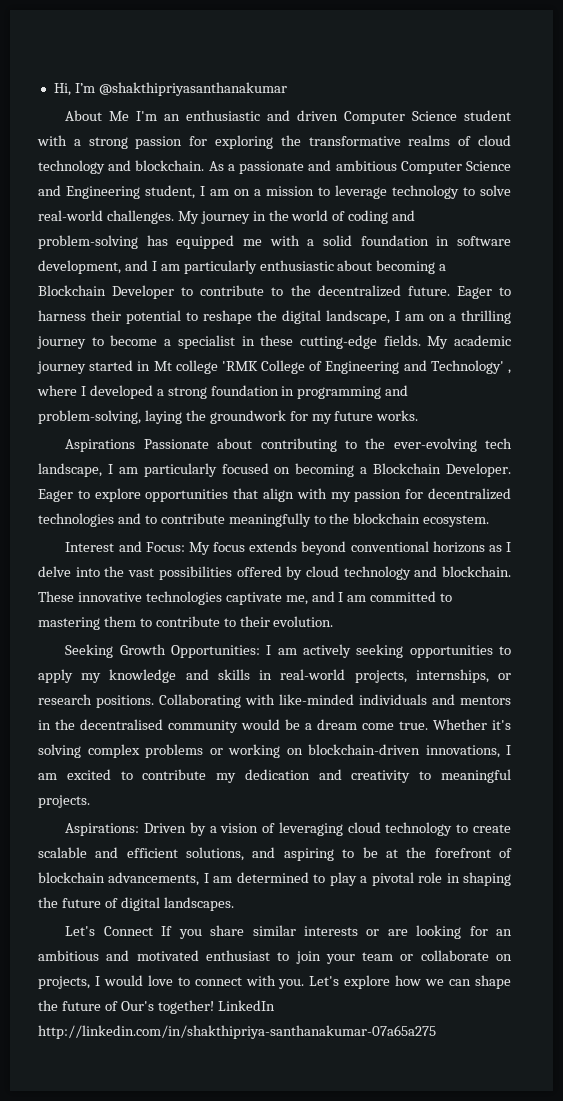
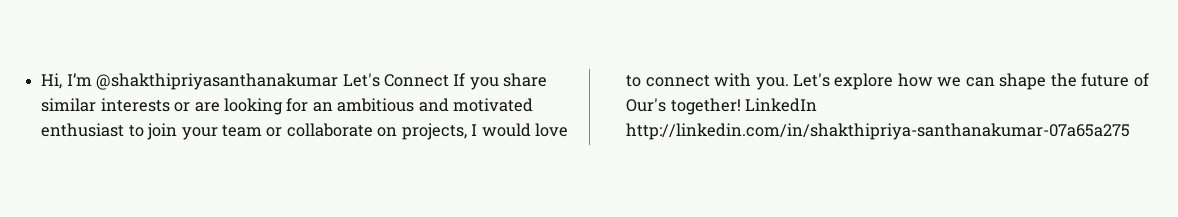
- Hi, I’m @shakthipriyasanthanakumar
- About Me I'm an enthusiastic and driven Computer Science student with a strong passion for exploring the transformative realms of cloud technology and blockchain. As a passionate and ambitious Computer Science and Engineering student, I am on a mission to leverage technology to solve real-world challenges. My journey in the world of coding and problem-solving has equipped me with a solid foundation in software development, and I am particularly enthusiastic about becoming a Blockchain Developer to contribute to the decentralized future. Eager to harness their potential to reshape the digital landscape, I am on a thrilling journey to become a specialist in these cutting-edge fields. My academic journey started in Mt college 'RMK College of Engineering and Technology' , where I developed a strong foundation in programming and problem-solving, laying the groundwork for my future works.
- Aspirations Passionate about contributing to the ever-evolving tech landscape, I am particularly focused on becoming a Blockchain Developer. Eager to explore opportunities that align with my passion for decentralized technologies and to contribute meaningfully to the blockchain ecosystem.
- Interest and Focus: My focus extends beyond conventional horizons as I delve into the vast possibilities offered by cloud technology and blockchain. These innovative technologies captivate me, and I am committed to mastering them to contribute to their evolution.
- Seeking Growth Opportunities: I am actively seeking opportunities to apply my knowledge and skills in real-world projects, internships, or research positions. Collaborating with like-minded individuals and mentors in the decentralised community would be a dream come true. Whether it's solving complex problems or working on blockchain-driven innovations, I am excited to contribute my dedication and creativity to meaningful projects.
- Aspirations: Driven by a vision of leveraging cloud technology to create scalable and efficient solutions, and aspiring to be at the forefront of blockchain advancements, I am determined to play a pivotal role in shaping the future of digital landscapes.
- Let's Connect If you share similar interests or are looking for an ambitious and motivated enthusiast to join your team or collaborate on projects, I would love to connect with you.
+ Hi, I’m @shakthipriyasanthanakumar Let's Connect If you share similar interests or are looking for an ambitious and motivated enthusiast to join your team or collaborate on projects, I would love to connect with you.

